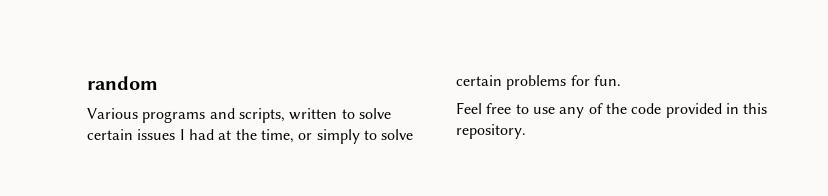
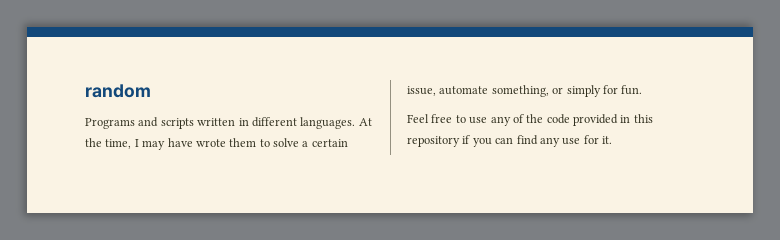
- Various programs and scripts, written to solve certain issues I had at the time, or simply to solve certain problems for fun.
+ Programs and scripts written in different languages. At the time, I may have wrote them to solve a certain issue, automate something, or simply for fun.
- Feel free to use any of the code provided in this repository.
+ Feel free to use any of the code provided in this repository if you can find any use for it.

